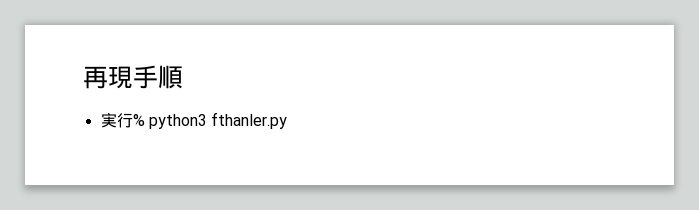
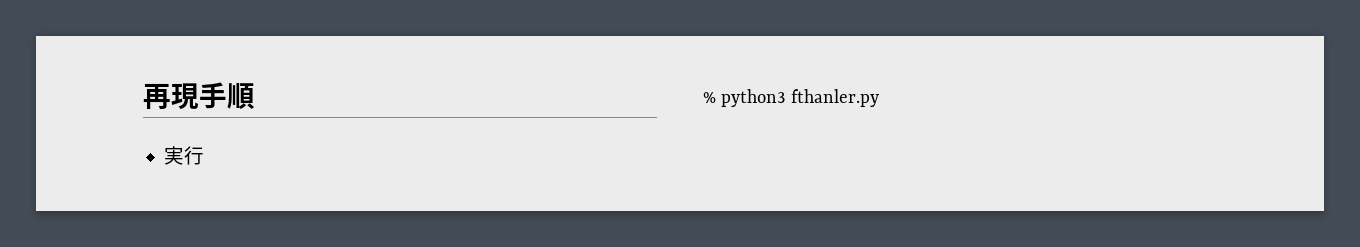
- 実行% python3 fthanler.py
+ 実行
+ % python3 fthanler.py

